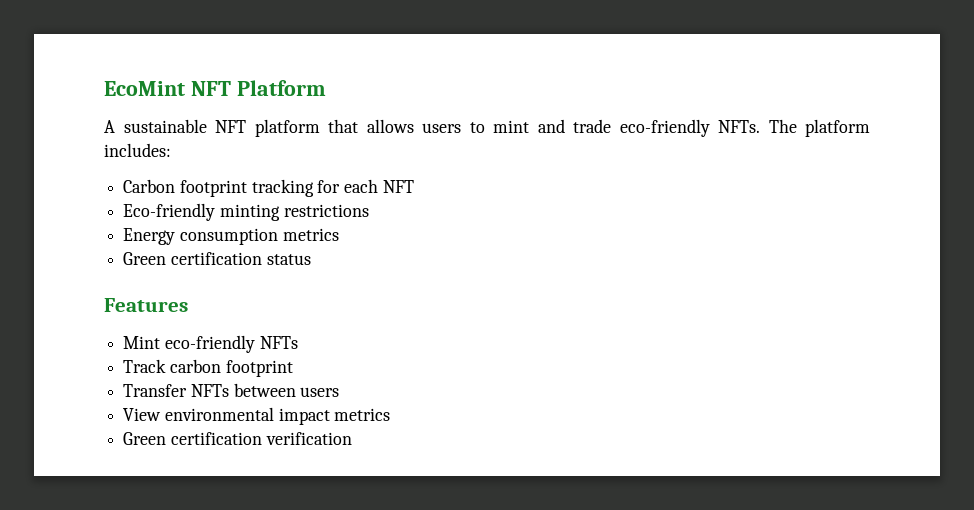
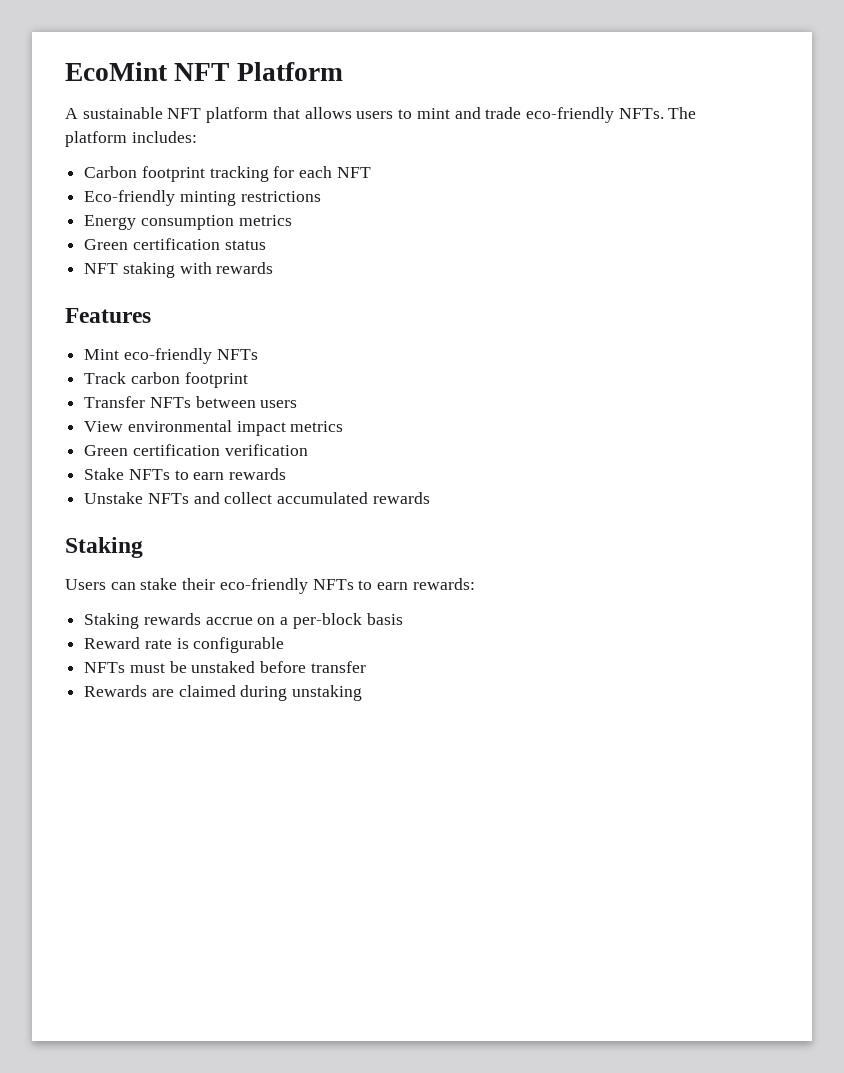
+ NFT staking with rewards
+ Stake NFTs to earn rewards
+ Unstake NFTs and collect accumulated rewards
+ Staking
+ Users can stake their eco-friendly NFTs to earn rewards:
+ Staking rewards accrue on a per-block basis
+ Reward rate is configurable
+ NFTs must be unstaked before transfer
+ Rewards are claimed during unstaking

